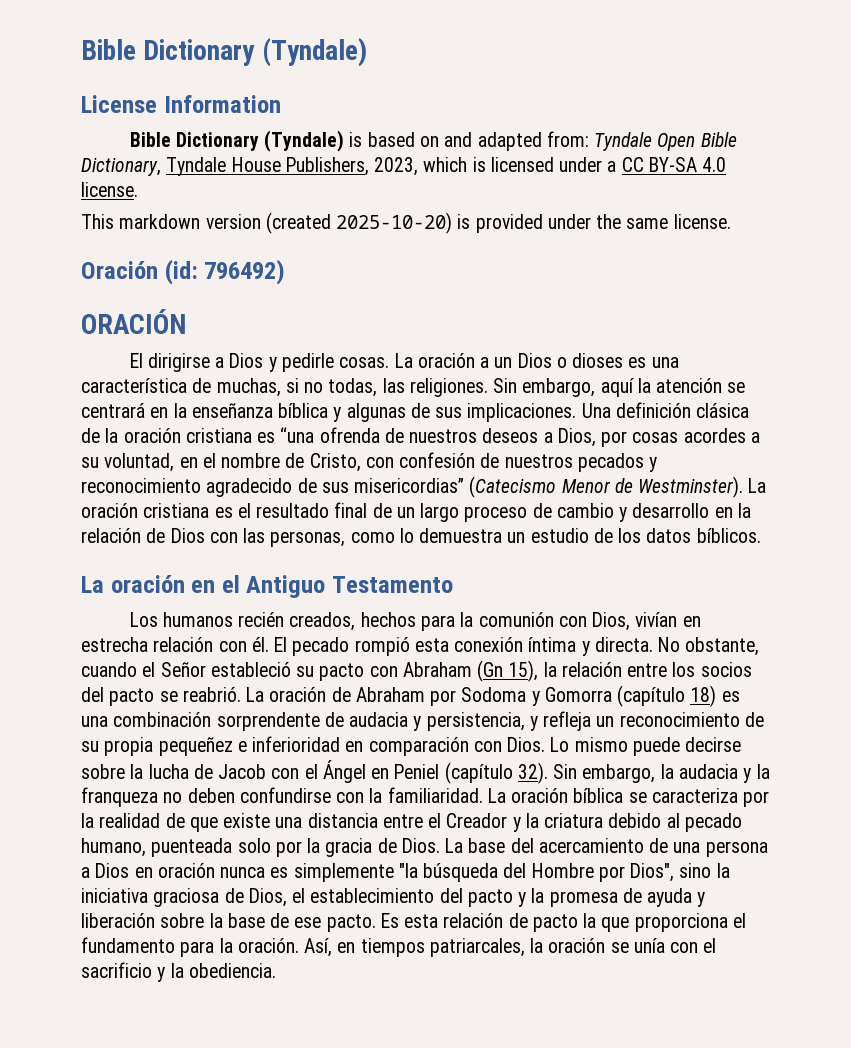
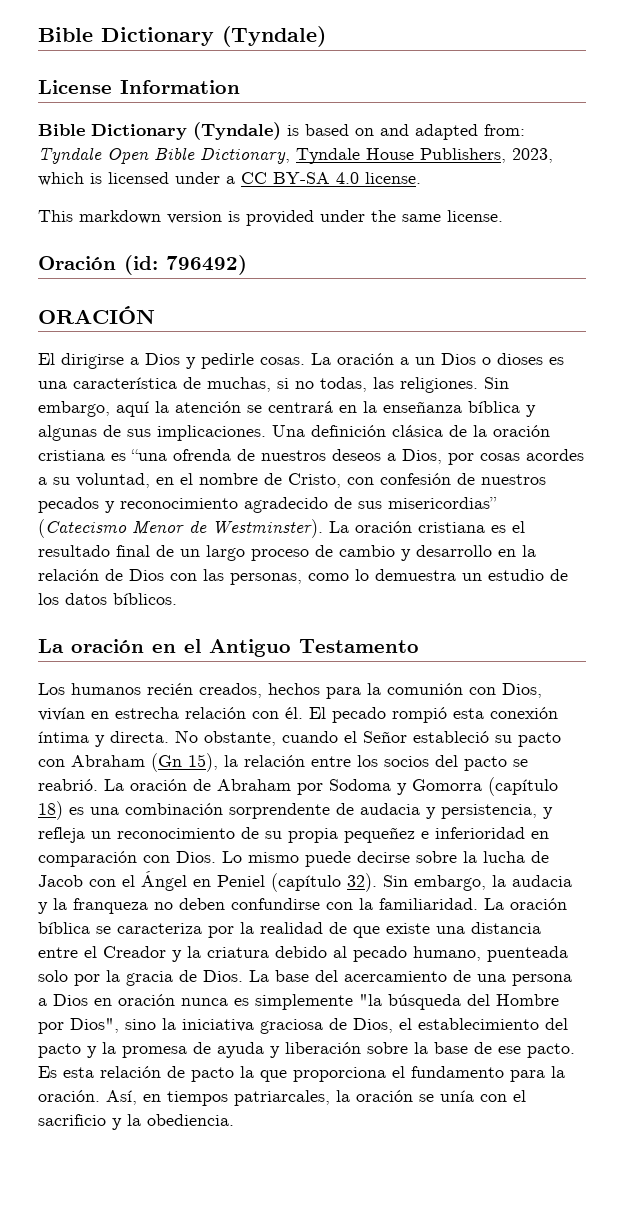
- This markdown version (created 2025-10-20) is provided under the same license.
+ This markdown version is provided under the same license.

